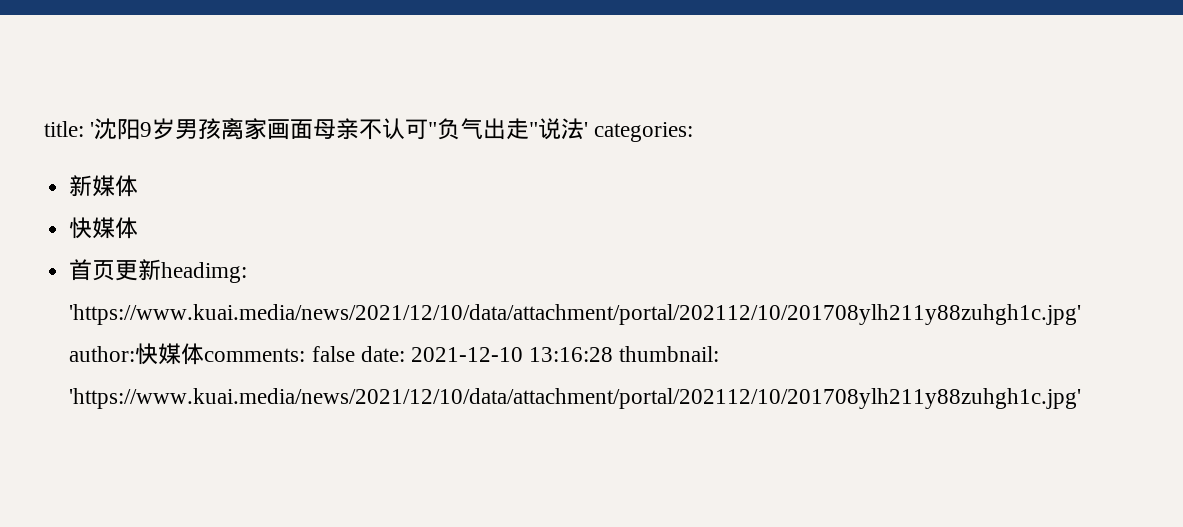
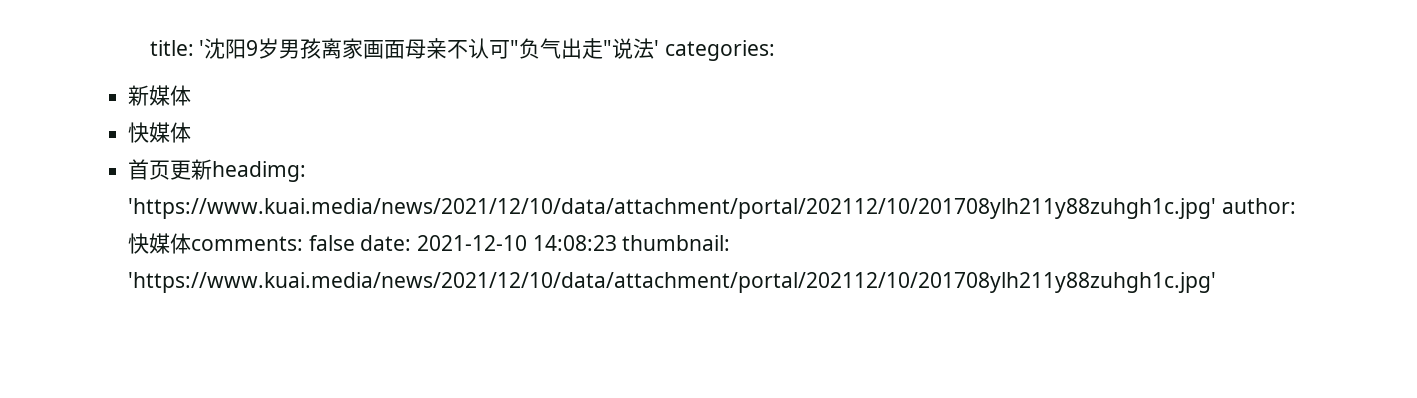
- 首页更新headimg: 'https://www.kuai.media/news/2021/12/10/data/attachment/portal/202112/10/201708ylh211y88zuhgh1c.jpg' author:快媒体comments: false date: 2021-12-10 13:16:28 thumbnail: 'https://www.kuai.media/news/2021/12/10/data/attachment/portal/202112/10/201708ylh211y88zuhgh1c.jpg'
+ 首页更新headimg: 'https://www.kuai.media/news/2021/12/10/data/attachment/portal/202112/10/201708ylh211y88zuhgh1c.jpg' author:快媒体comments: false date: 2021-12-10 14:08:23 thumbnail: 'https://www.kuai.media/news/2021/12/10/data/attachment/portal/202112/10/201708ylh211y88zuhgh1c.jpg'

